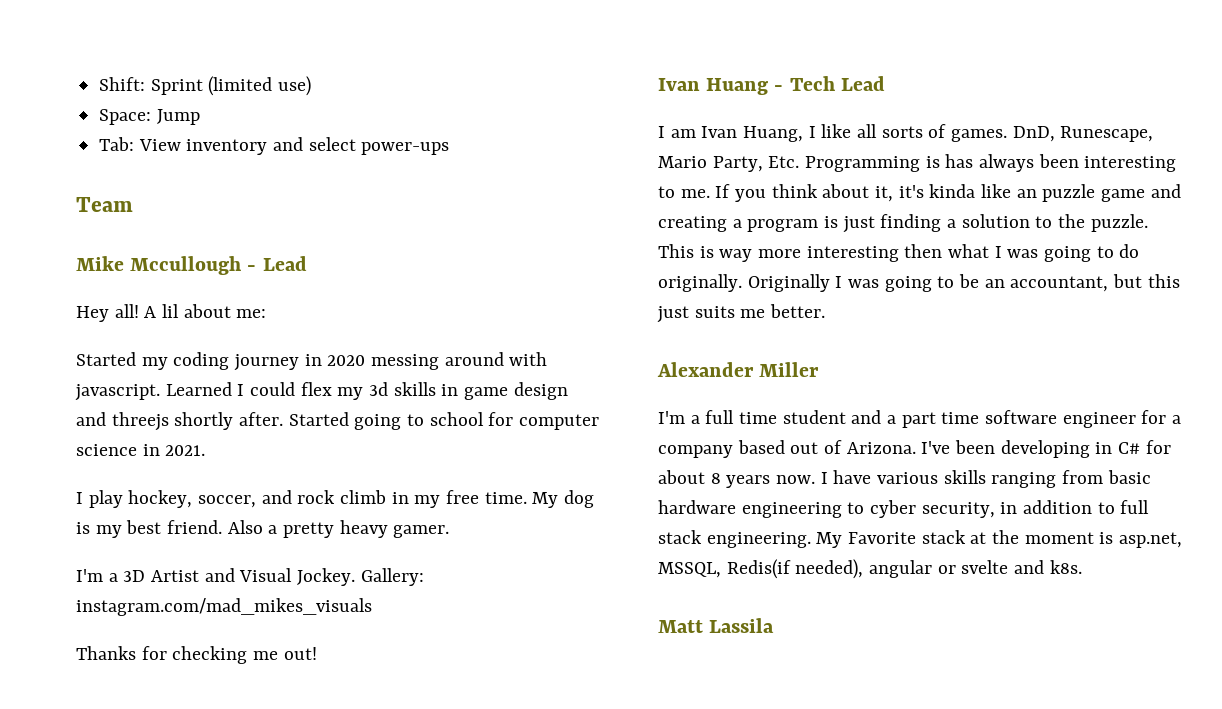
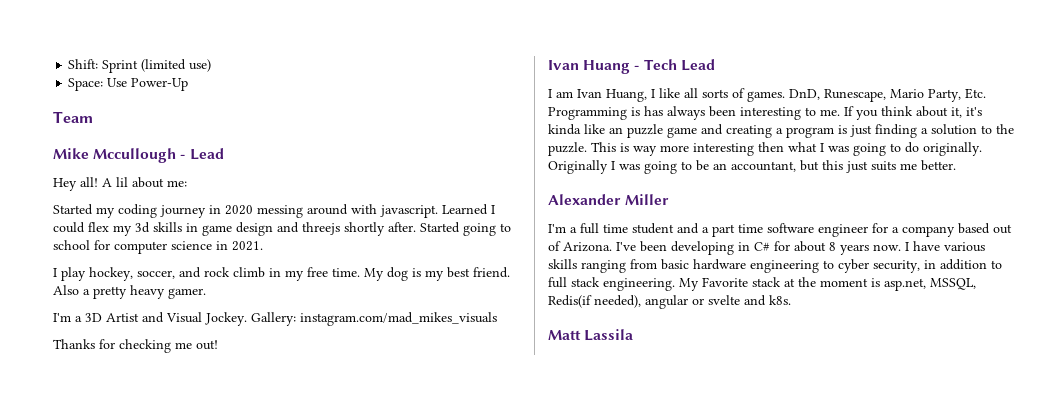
- Space: Jump
- Tab: View inventory and select power-ups
+ Space: Use Power-Up

